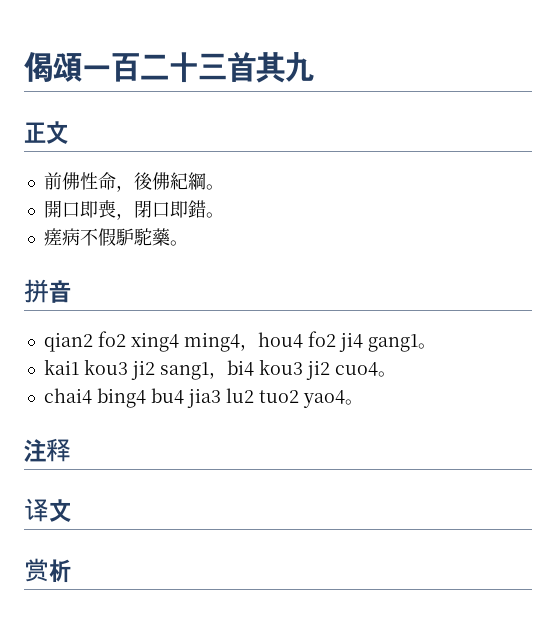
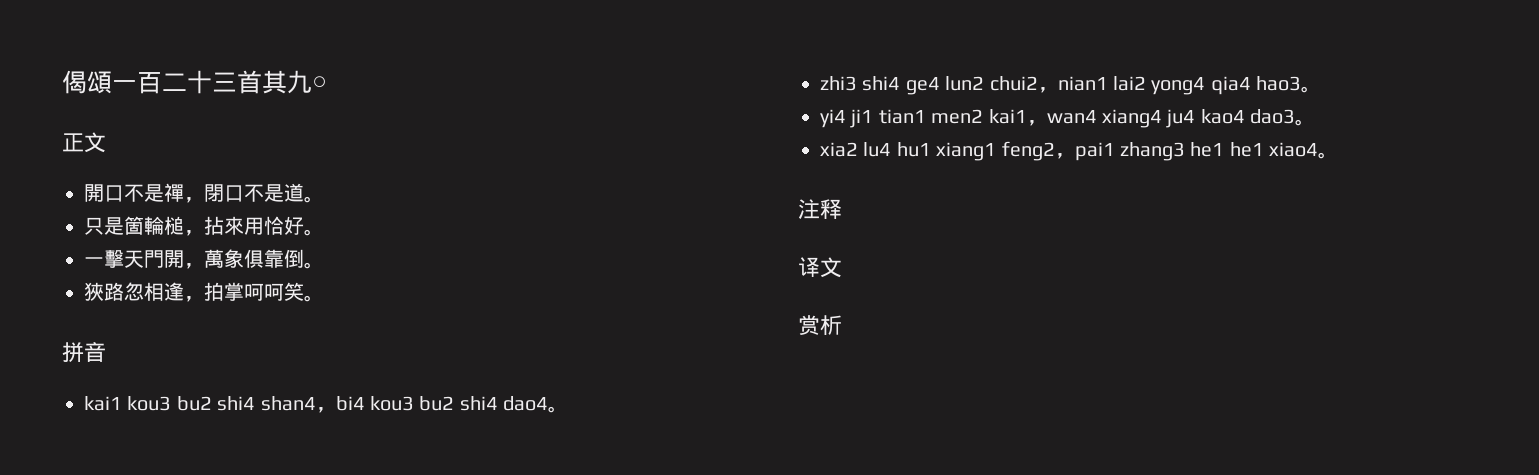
- 偈頌一百二十三首其九
+ 偈頌一百二十三首其九○
- 前佛性命，後佛紀綱。
- 開口即喪，閉口即錯。
- 瘥病不假馿駝藥。
+ 開口不是禪，閉口不是道。
+ 只是箇輪槌，拈來用恰好。
+ 一擊天門開，萬象俱靠倒。
+ 狹路忽相逢，拍掌呵呵笑。
  拼音
- qian2 fo2 xing4 ming4，hou4 fo2 ji4 gang1。
- kai1 kou3 ji2 sang1，bi4 kou3 ji2 cuo4。
- chai4 bing4 bu4 jia3 lu2 tuo2 yao4。
+ kai1 kou3 bu2 shi4 shan4，bi4 kou3 bu2 shi4 dao4。
+ zhi3 shi4 ge4 lun2 chui2，nian1 lai2 yong4 qia4 hao3。
+ yi4 ji1 tian1 men2 kai1，wan4 xiang4 ju4 kao4 dao3。
+ xia2 lu4 hu1 xiang1 feng2，pai1 zhang3 he1 he1 xiao4。

